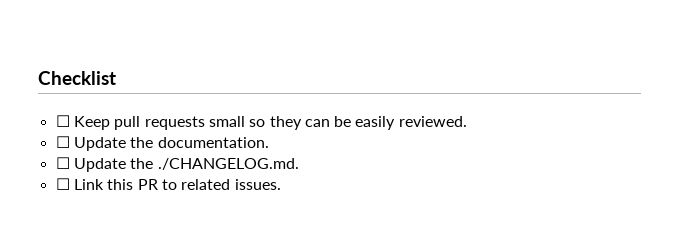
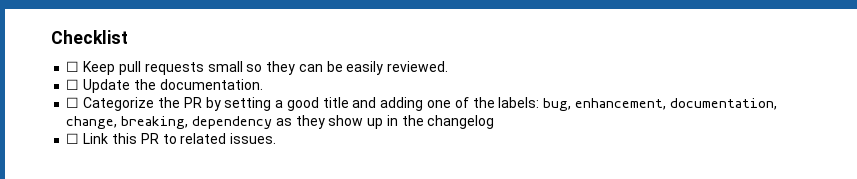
- ☐ Update the ./CHANGELOG.md.
+ ☐ Categorize the PR by setting a good title and adding one of the labels: bug, enhancement, documentation, change, breaking, dependency as they show up in the changelog

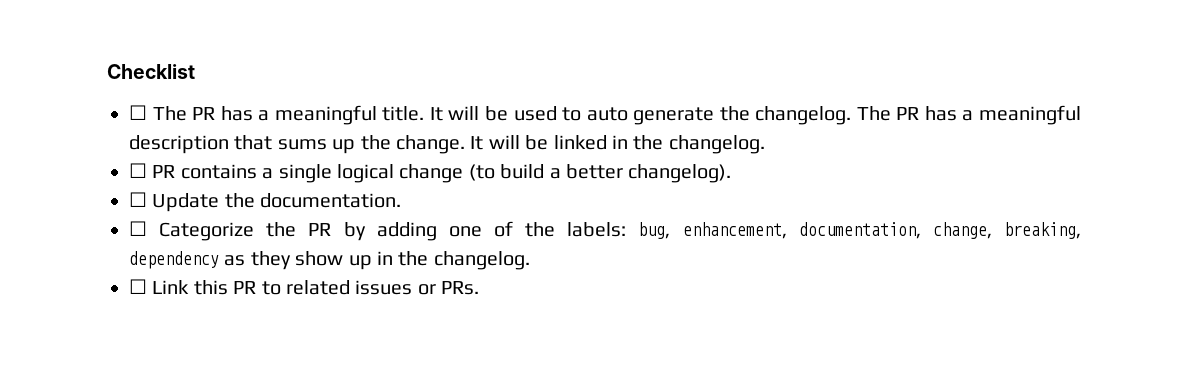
- ☐ Keep pull requests small so they can be easily reviewed.
+ ☐ The PR has a meaningful title. It will be used to auto generate the changelog. The PR has a meaningful description that sums up the change. It will be linked in the changelog.
+ ☐ PR contains a single logical change (to build a better changelog).
- ☐ Categorize the PR by setting a good title and adding one of the labels: bug, enhancement, documentation, change, breaking, dependency as they show up in the changelog
+ ☐ Categorize the PR by adding one of the labels: bug, enhancement, documentation, change, breaking, dependency as they show up in the changelog.
- ☐ Link this PR to related issues.
+ ☐ Link this PR to related issues or PRs.

